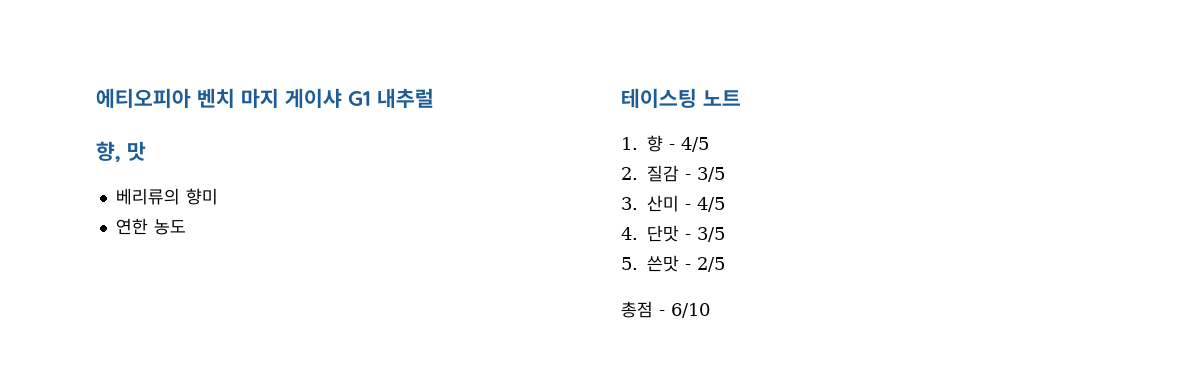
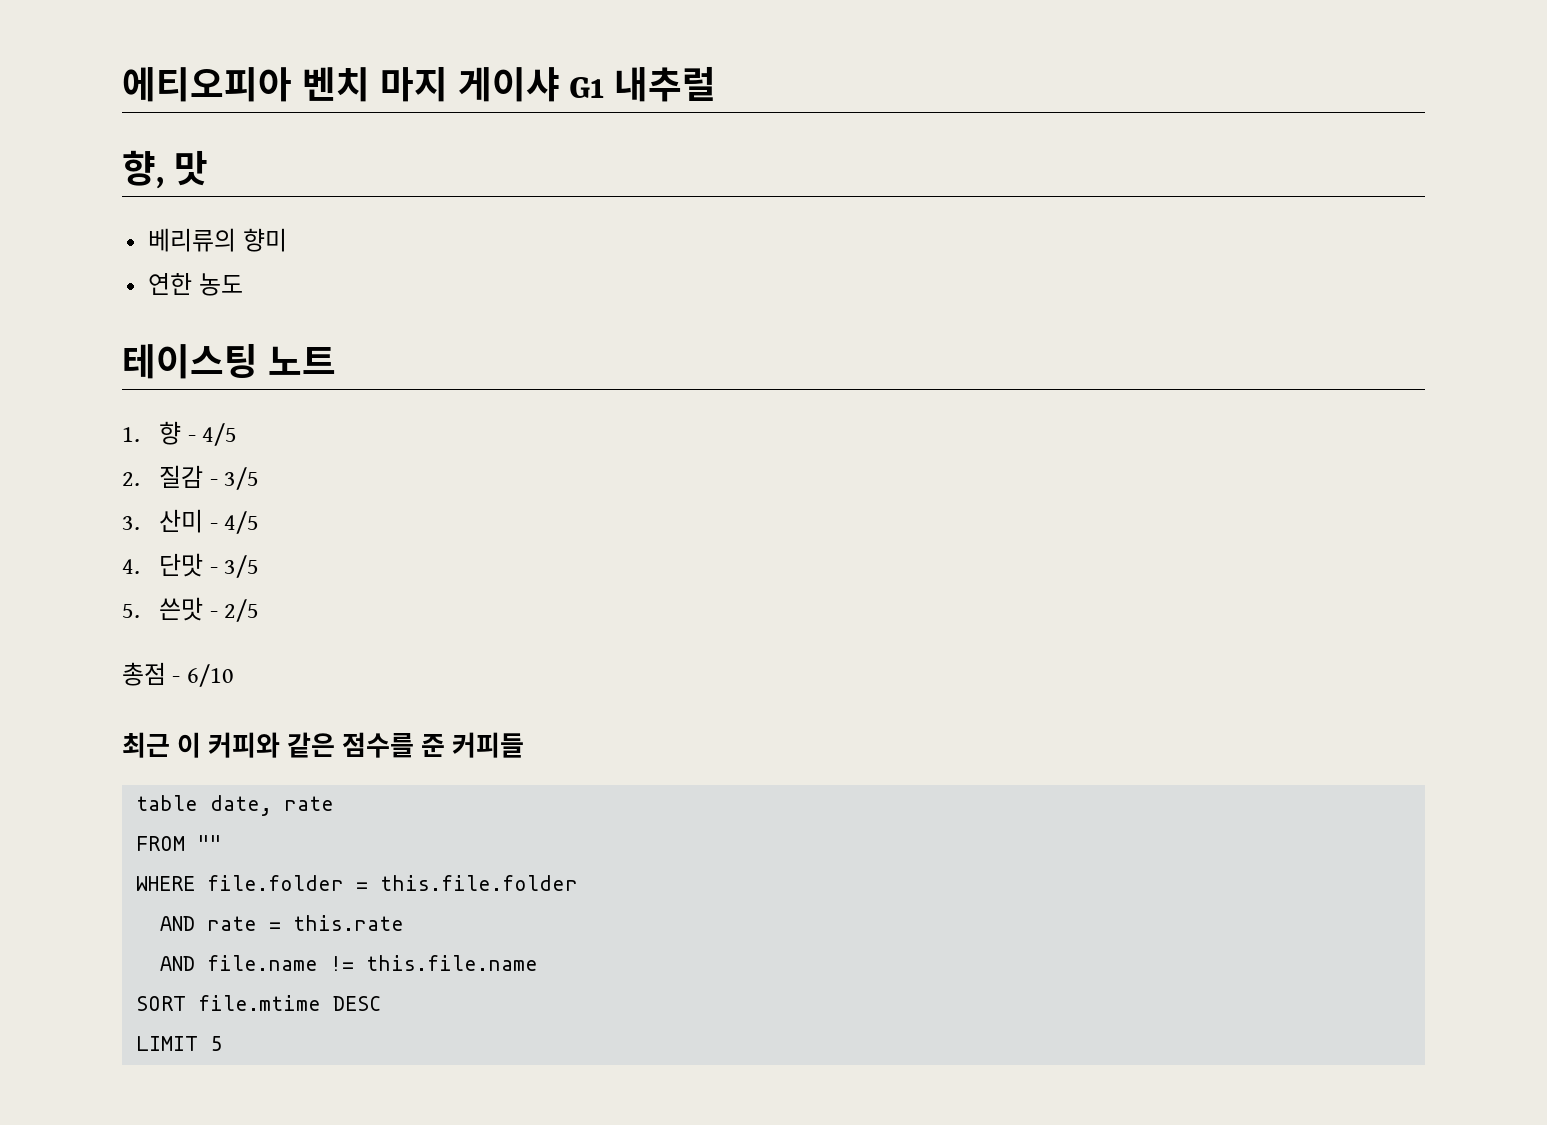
+ 최근 이 커피와 같은 점수를 준 커피들
+ table date, rate
+ FROM ""
+ WHERE file.folder = this.file.folder
+ AND rate = this.rate
+ AND file.name != this.file.name
+ SORT file.mtime DESC
+ LIMIT 5

